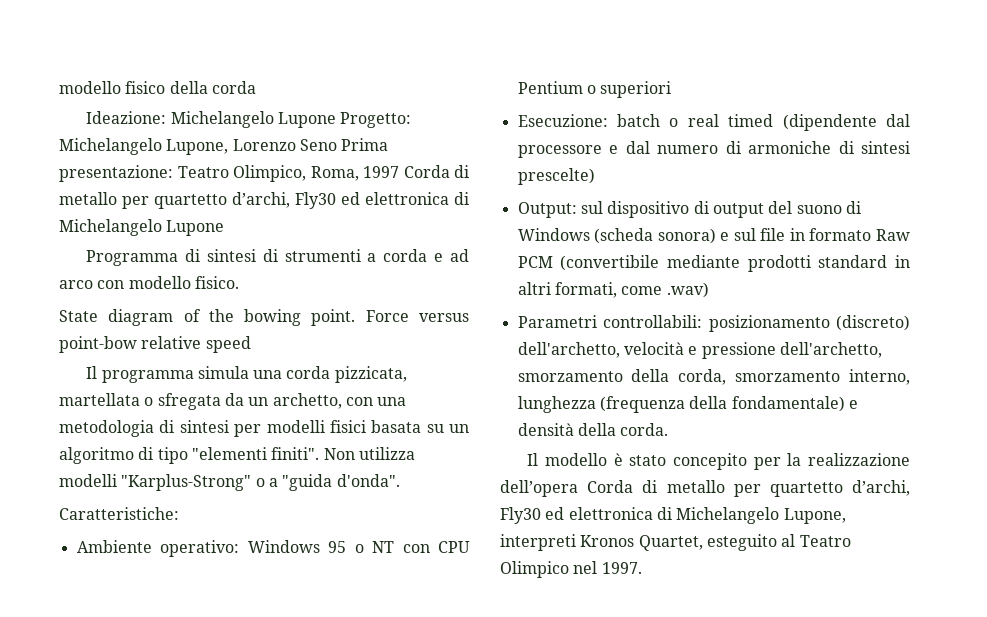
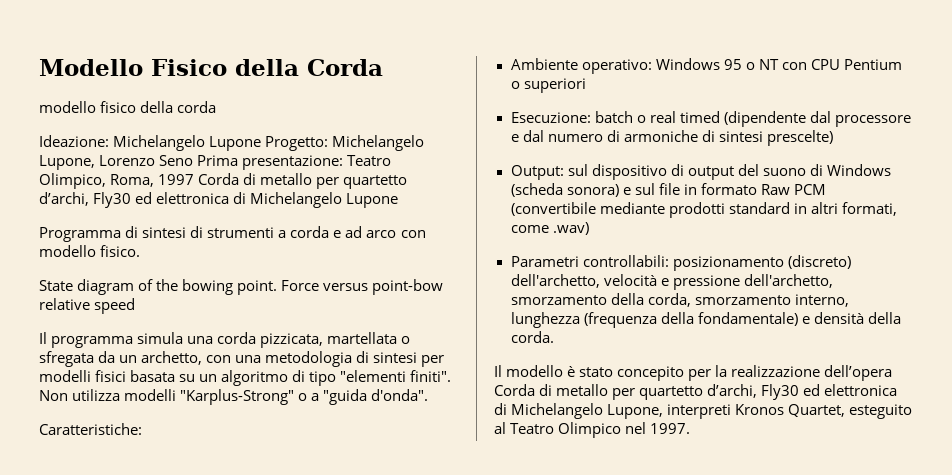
+ Modello Fisico della Corda

